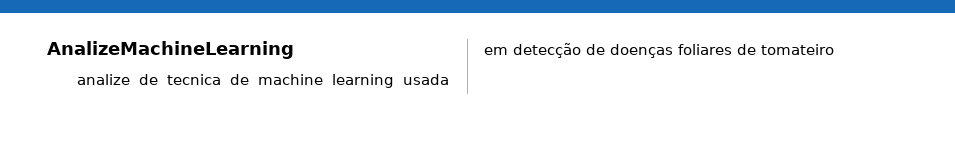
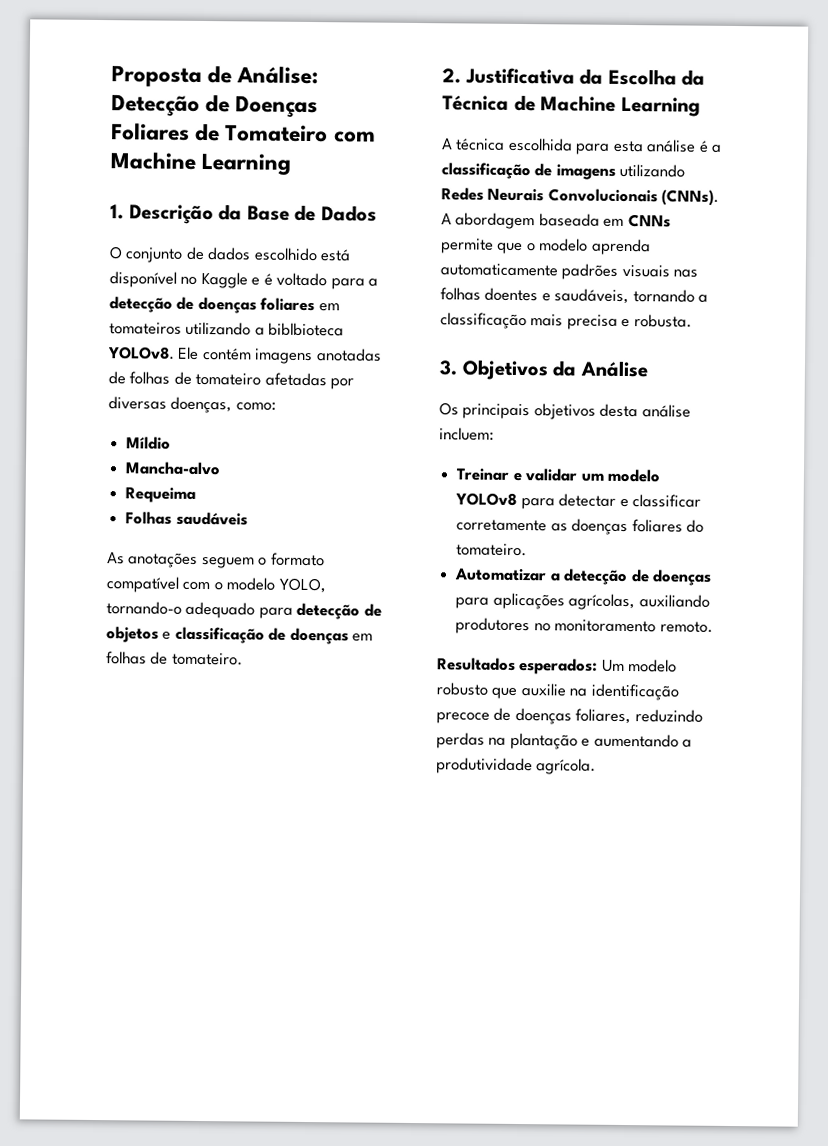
- AnalizeMachineLearning
- analize de tecnica de machine learning usada em detecção de doenças foliares de tomateiro
+ Proposta de Análise: Detecção de Doenças Foliares de Tomateiro com Machine Learning
+ 1. Descrição da Base de Dados
+ O conjunto de dados escolhido está disponível no Kaggle e é voltado para a detecção de doenças foliares em tomateiros utilizando a biblbioteca YOLOv8. Ele contém imagens anotadas de folhas de tomateiro afetadas por diversas doenças, como:
+ Míldio
+ Mancha-alvo
+ Requeima
+ Folhas saudáveis
+ As anotações seguem o formato compatível com o modelo YOLO, tornando-o adequado para detecção de objetos e classificação de doenças em folhas de tomateiro.
+ 2. Justificativa da Escolha da Técnica de Machine Learning
+ A técnica escolhida para esta análise é a classificação de imagens utilizando Redes Neurais Convolucionais (CNNs). A abordagem baseada em CNNs permite que o modelo aprenda automaticamente padrões visuais nas folhas doentes e saudáveis, tornando a classificação mais precisa e robusta.
+ 3. Objetivos da Análise
+ Os principais objetivos desta análise incluem:
+ Treinar e validar um modelo YOLOv8 para detectar e classificar corretamente as doenças foliares do tomateiro.
+ Automatizar a detecção de doenças para aplicações agrícolas, auxiliando produtores no monitoramento remoto.
+ Resultados esperados: Um modelo robusto que auxilie na identificação precoce de doenças foliares, reduzindo perdas na plantação e aumentando a produtividade agrícola.

